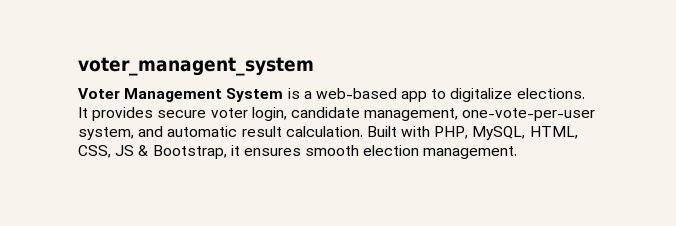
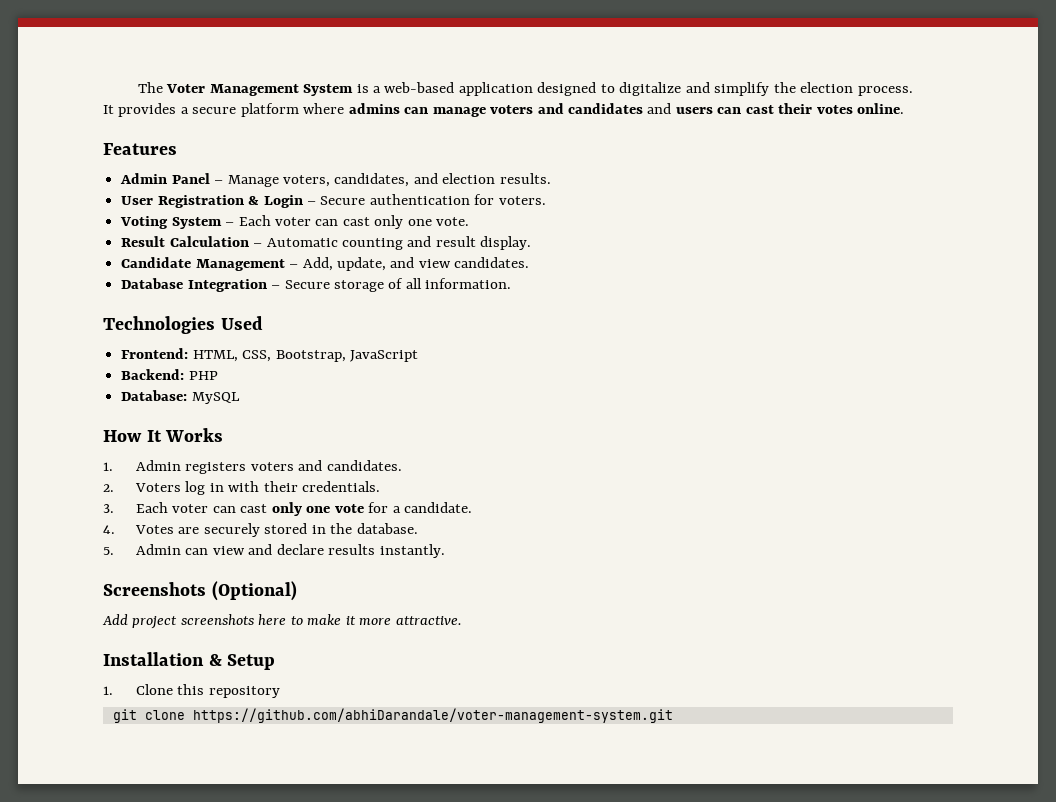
- voter_managent_system
- Voter Management System is a web-based app to digitalize elections. It provides secure voter login, candidate management, one-vote-per-user system, and automatic result calculation. Built with PHP, MySQL, HTML, CSS, JS & Bootstrap, it ensures smooth election management.
+ The Voter Management System is a web-based application designed to digitalize and simplify the election process.
+ It provides a secure platform where admins can manage voters and candidates and users can cast their votes online.
+ Features
+ Admin Panel – Manage voters, candidates, and election results.
+ User Registration & Login – Secure authentication for voters.
+ Voting System – Each voter can cast only one vote.
+ Result Calculation – Automatic counting and result display.
+ Candidate Management – Add, update, and view candidates.
+ Database Integration – Secure storage of all information.
+ Technologies Used
+ Frontend: HTML, CSS, Bootstrap, JavaScript
+ Backend: PHP
+ Database: MySQL
+ How It Works
+ 1. Admin registers voters and candidates.
+ 2. Voters log in with their credentials.
+ 3. Each voter can cast only one vote for a candidate.
+ 4. Votes are securely stored in the database.
+ 5. Admin can view and declare results instantly.
+ Screenshots (Optional)
+ Add project screenshots here to make it more attractive.
+ Installation & Setup
+ 1. Clone this repository
+ git clone https://github.com/abhiDarandale/voter-management-system.git

